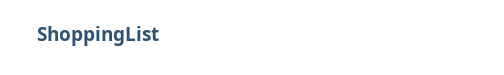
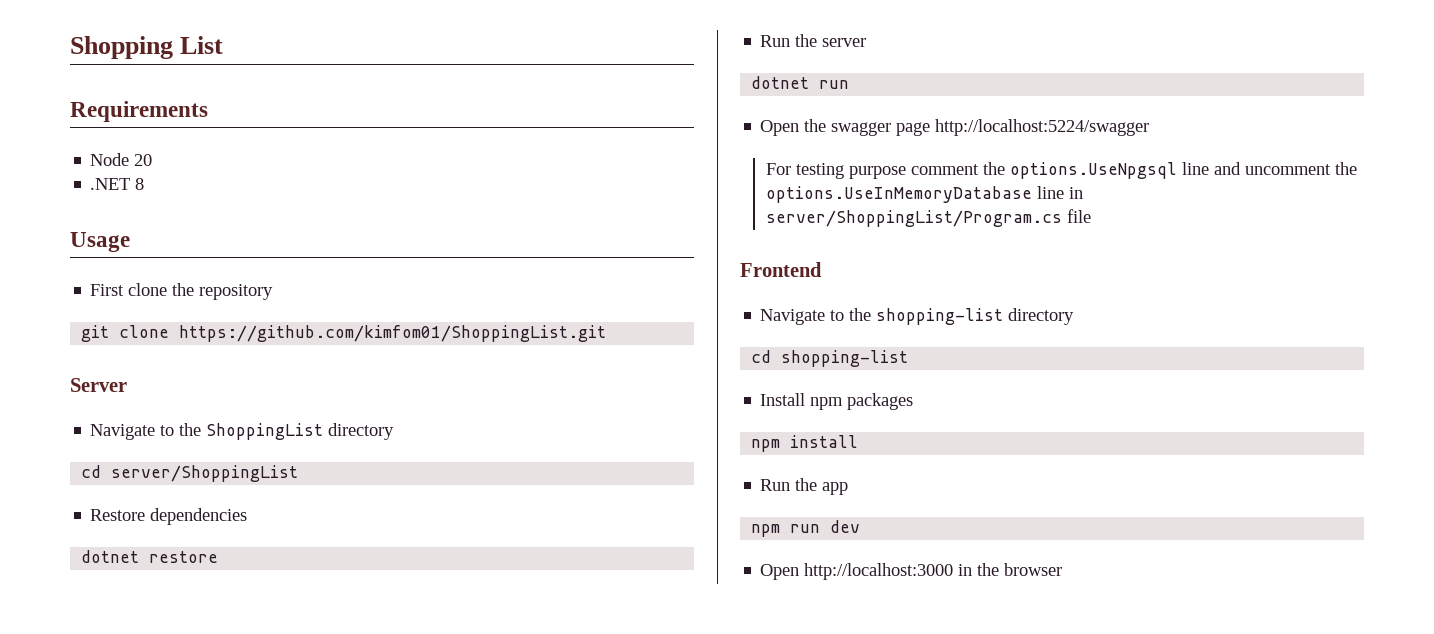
- ShoppingList
+ Shopping List
+ Requirements
+ Node 20
+ .NET 8
+ Usage
+ First clone the repository
+ git clone https://github.com/kimfom01/ShoppingList.git
+ Server
+ Navigate to the ShoppingList directory
+ cd server/ShoppingList
+ Restore dependencies
+ dotnet restore
+ Run the server
+ dotnet run
+ Open the swagger page http://localhost:5224/swagger
+ For testing purpose comment the options.UseNpgsql line and uncomment the options.UseInMemoryDatabase line in server/ShoppingList/Program.cs file
+ Frontend
+ Navigate to the shopping-list directory
+ cd shopping-list
+ Install npm packages
+ npm install
+ Run the app
+ npm run dev
+ Open http://localhost:3000 in the browser

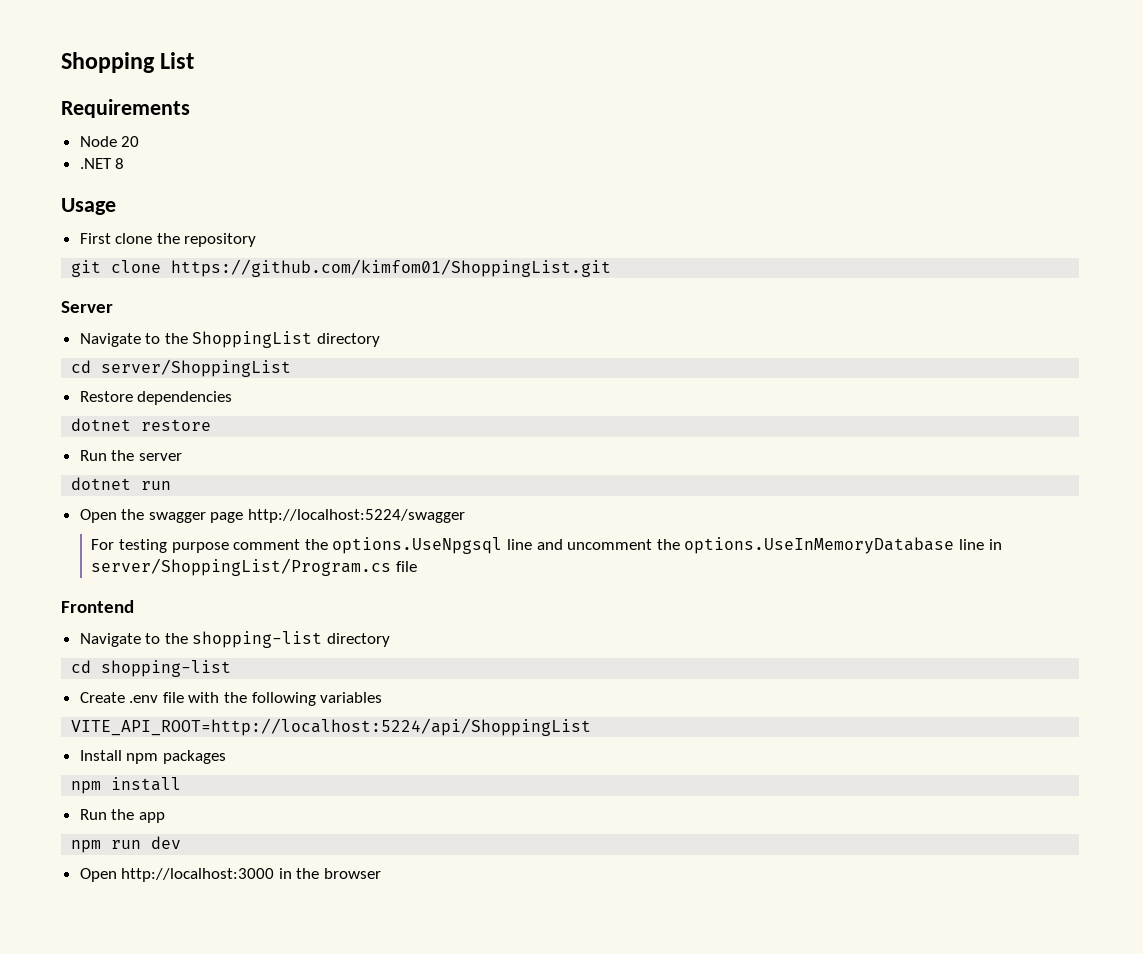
+ Create .env file with the following variables
+ VITE_API_ROOT=http://localhost:5224/api/ShoppingList

